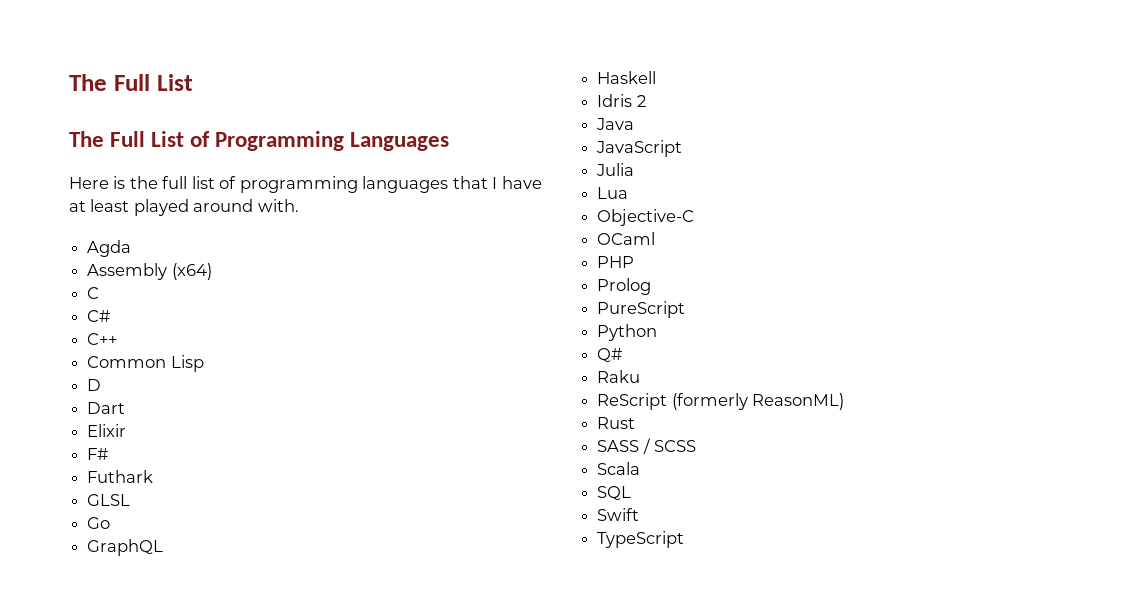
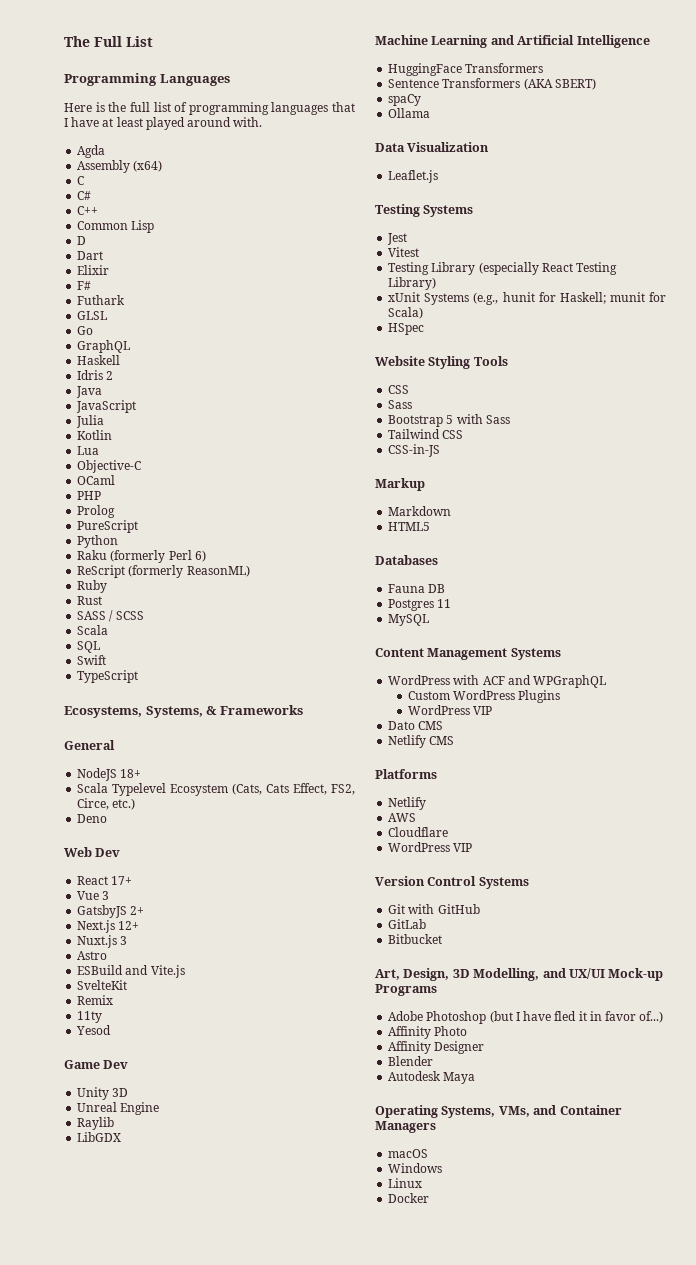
- The Full List of Programming Languages
+ Programming Languages
+ Kotlin
- Q#
- Raku
+ Raku (formerly Perl 6)
+ Ruby
+ Ecosystems, Systems, & Frameworks
+ General
+ NodeJS 18+
+ Scala Typelevel Ecosystem (Cats, Cats Effect, FS2, Circe, etc.)
+ Deno
+ Web Dev
+ React 17+
+ Vue 3
+ GatsbyJS 2+
+ Next.js 12+
+ Nuxt.js 3
+ Astro
+ ESBuild and Vite.js
+ SvelteKit
+ Remix
+ 11ty
+ Yesod
+ Game Dev
+ Unity 3D
+ Unreal Engine
+ Raylib
+ LibGDX
+ Machine Learning and Artificial Intelligence
+ HuggingFace Transformers
+ Sentence Transformers (AKA SBERT)
+ spaCy
+ Ollama
+ Data Visualization
+ Leaflet.js
+ Testing Systems
+ Jest
+ Vitest
+ Testing Library (especially React Testing Library)
+ xUnit Systems (e.g., hunit for Haskell; munit for Scala)
+ HSpec
+ Website Styling Tools
+ CSS
+ Sass
+ Bootstrap 5 with Sass
+ Tailwind CSS
+ CSS-in-JS
+ Markup
+ Markdown
+ HTML5
+ Databases
+ Fauna DB
+ Postgres 11
+ MySQL
+ Content Management Systems
+ WordPress with ACF and WPGraphQL
+ Custom WordPress Plugins
+ WordPress VIP
+ Dato CMS
+ Netlify CMS
+ Platforms
+ Netlify
+ AWS
+ Cloudflare
+ WordPress VIP
+ Version Control Systems
+ Git with GitHub
+ GitLab
+ Bitbucket
+ Art, Design, 3D Modelling, and UX/UI Mock-up Programs
+ Adobe Photoshop (but I have fled it in favor of...)
+ Affinity Photo
+ Affinity Designer
+ Blender
+ Autodesk Maya
+ Operating Systems, VMs, and Container Managers
+ macOS
+ Windows
+ Linux
+ Docker

